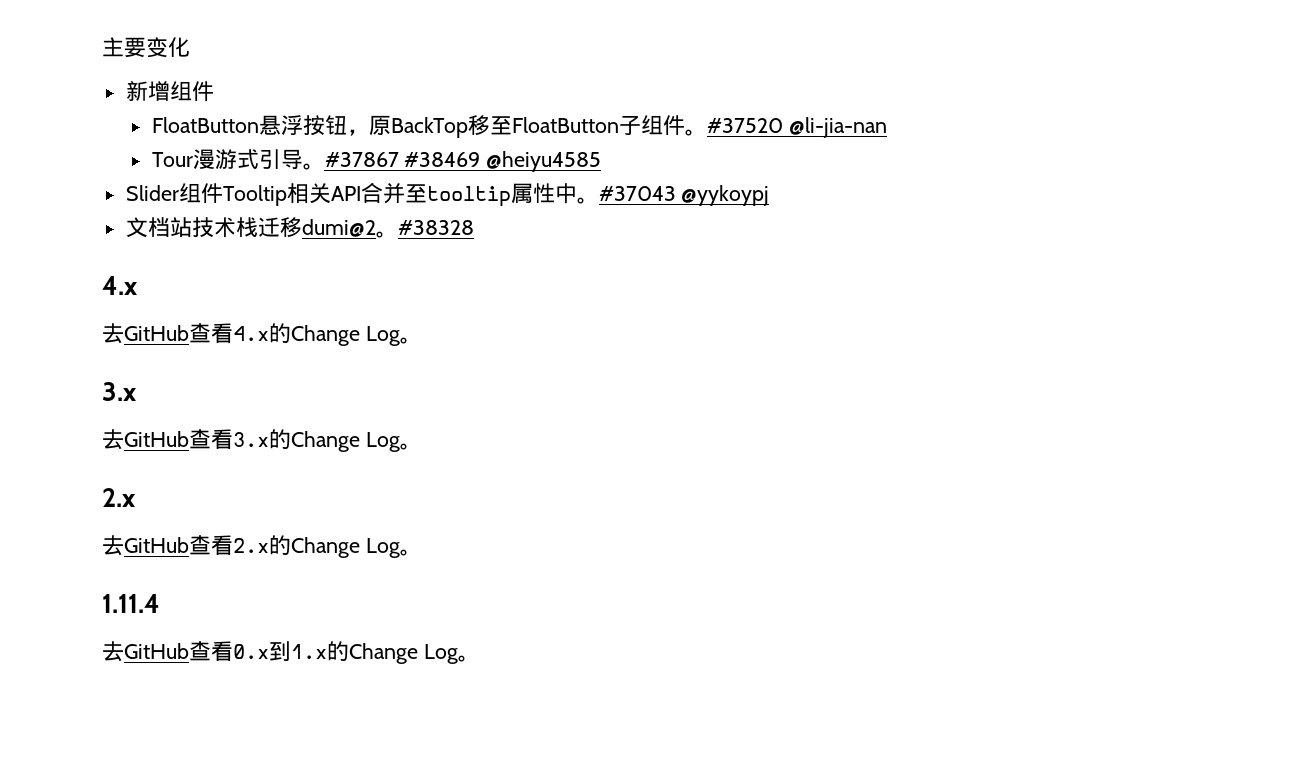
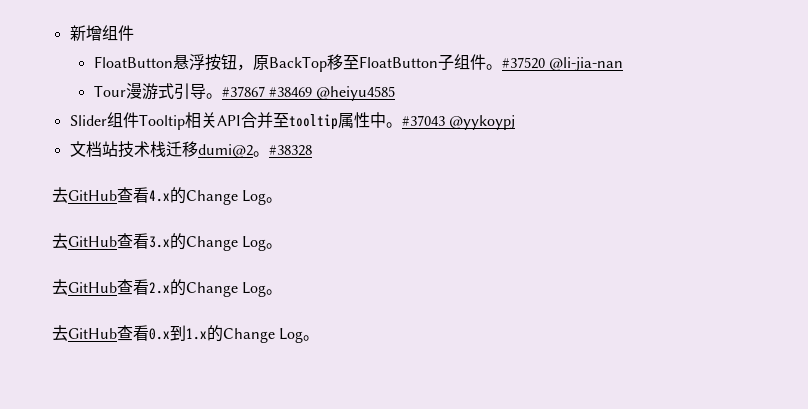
- 主要变化
  #38328
- 4.x
  去GitHub查看4.x的Change Log。
- 3.x
  去GitHub查看3.x的Change Log。
- 2.x
- 1.11.4

